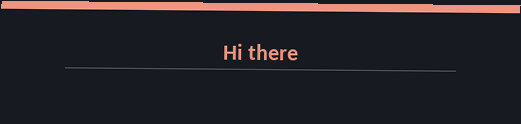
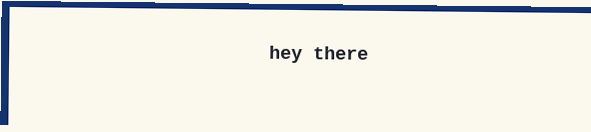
- Hi there
+ hey there

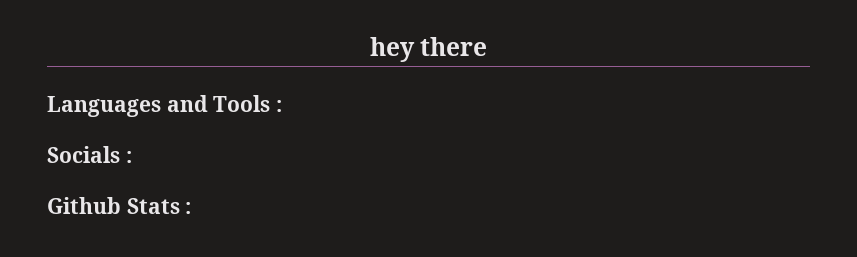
+ Languages and Tools :
+ Socials :
+ Github Stats :

